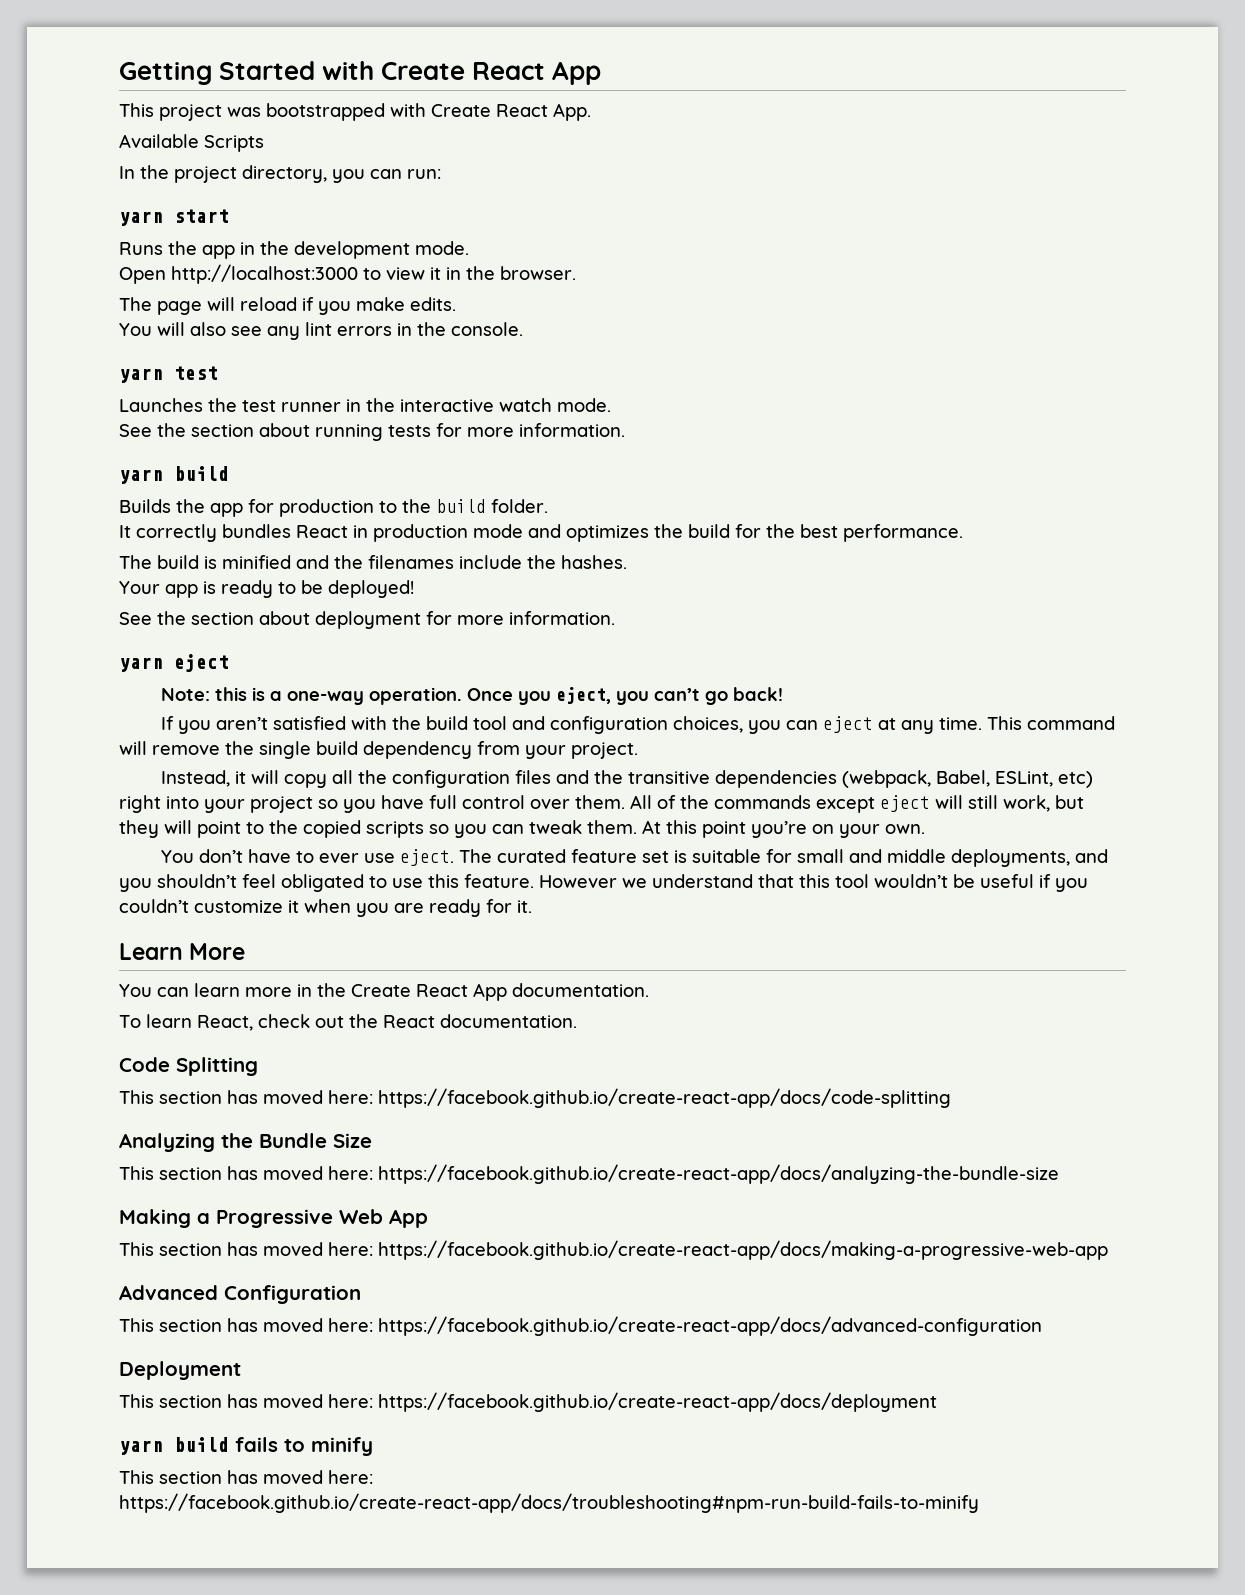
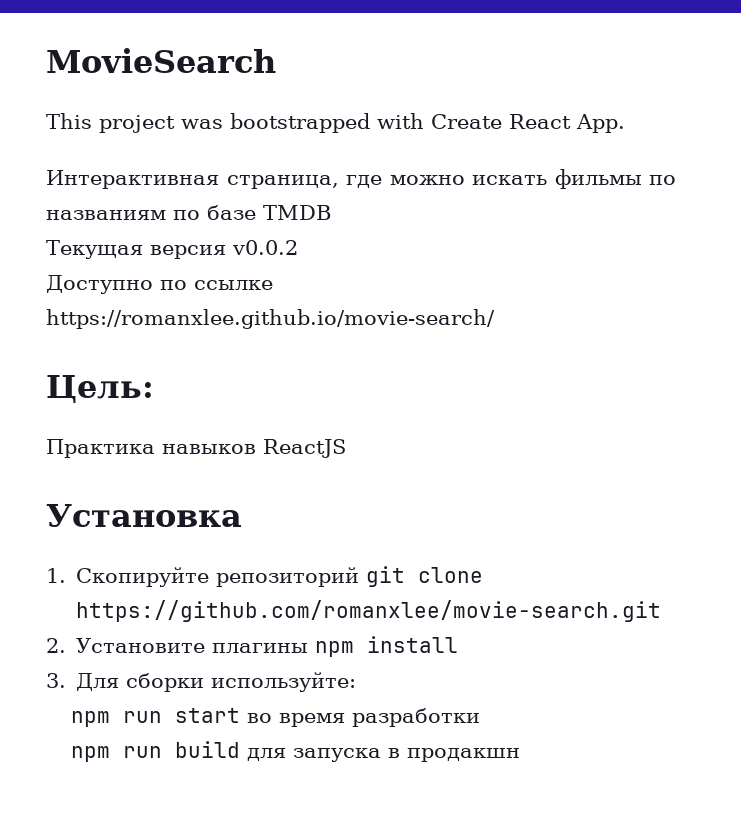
- Getting Started with Create React App
+ MovieSearch
- Available Scripts
- In the project directory, you can run:
- yarn start
- Runs the app in the development mode.
- Open http://localhost:3000 to view it in the browser.
- The page will reload if you make edits.
- You will also see any lint errors in the console.
- yarn test
- Launches the test runner in the interactive watch mode.
- See the section about running tests for more information.
- yarn build
- Builds the app for production to the build folder.
- It correctly bundles React in production mode and optimizes the build for the best performance.
- The build is minified and the filenames include the hashes.
- Your app is ready to be deployed!
- See the section about deployment for more information.
- yarn eject
- Note: this is a one-way operation. Once you eject, you can’t go back!
- If you aren’t satisfied with the build tool and configuration choices, you can eject at any time. This command will remove the single build dependency from your project.
- Instead, it will copy all the configuration files and the transitive dependencies (webpack, Babel, ESLint, etc) right into your project so you have full control over them. All of the commands except eject will still work, but they will point to the copied scripts so you can tweak them. At this point you’re on your own.
- You don’t have to ever use eject. The curated feature set is suitable for small and middle deployments, and you shouldn’t feel obligated to use this feature. However we understand that this tool wouldn’t be useful if you couldn’t customize it when you are ready for it.
- Learn More
- You can learn more in the Create React App documentation.
- To learn React, check out the React documentation.
- Code Splitting
- This section has moved here: https://facebook.github.io/create-react-app/docs/code-splitting
- Analyzing the Bundle Size
- This section has moved here: https://facebook.github.io/create-react-app/docs/analyzing-the-bundle-size
- Making a Progressive Web App
- This section has moved here: https://facebook.github.io/create-react-app/docs/making-a-progressive-web-app
- Advanced Configuration
- This section has moved here: https://facebook.github.io/create-react-app/docs/advanced-configuration
- Deployment
- This section has moved here: https://facebook.github.io/create-react-app/docs/deployment
- yarn build fails to minify
- This section has moved here: https://facebook.github.io/create-react-app/docs/troubleshooting#npm-run-build-fails-to-minify
+ Интерактивная страница, где можно искать фильмы по названиям по базе TMDB
+ Текущая версия v0.0.2
+ Доступно по ссылке https://romanxlee.github.io/movie-search/
+ Цель:
+ Практика навыков ReactJS
+ Установка
+ 1. Скопируйте репозиторий git clone https://github.com/romanxlee/movie-search.git
+ 2. Установите плагины npm install
+ 3. Для сборки используйте:
+ npm run start во время разработки
+ npm run build для запуска в продакшн

